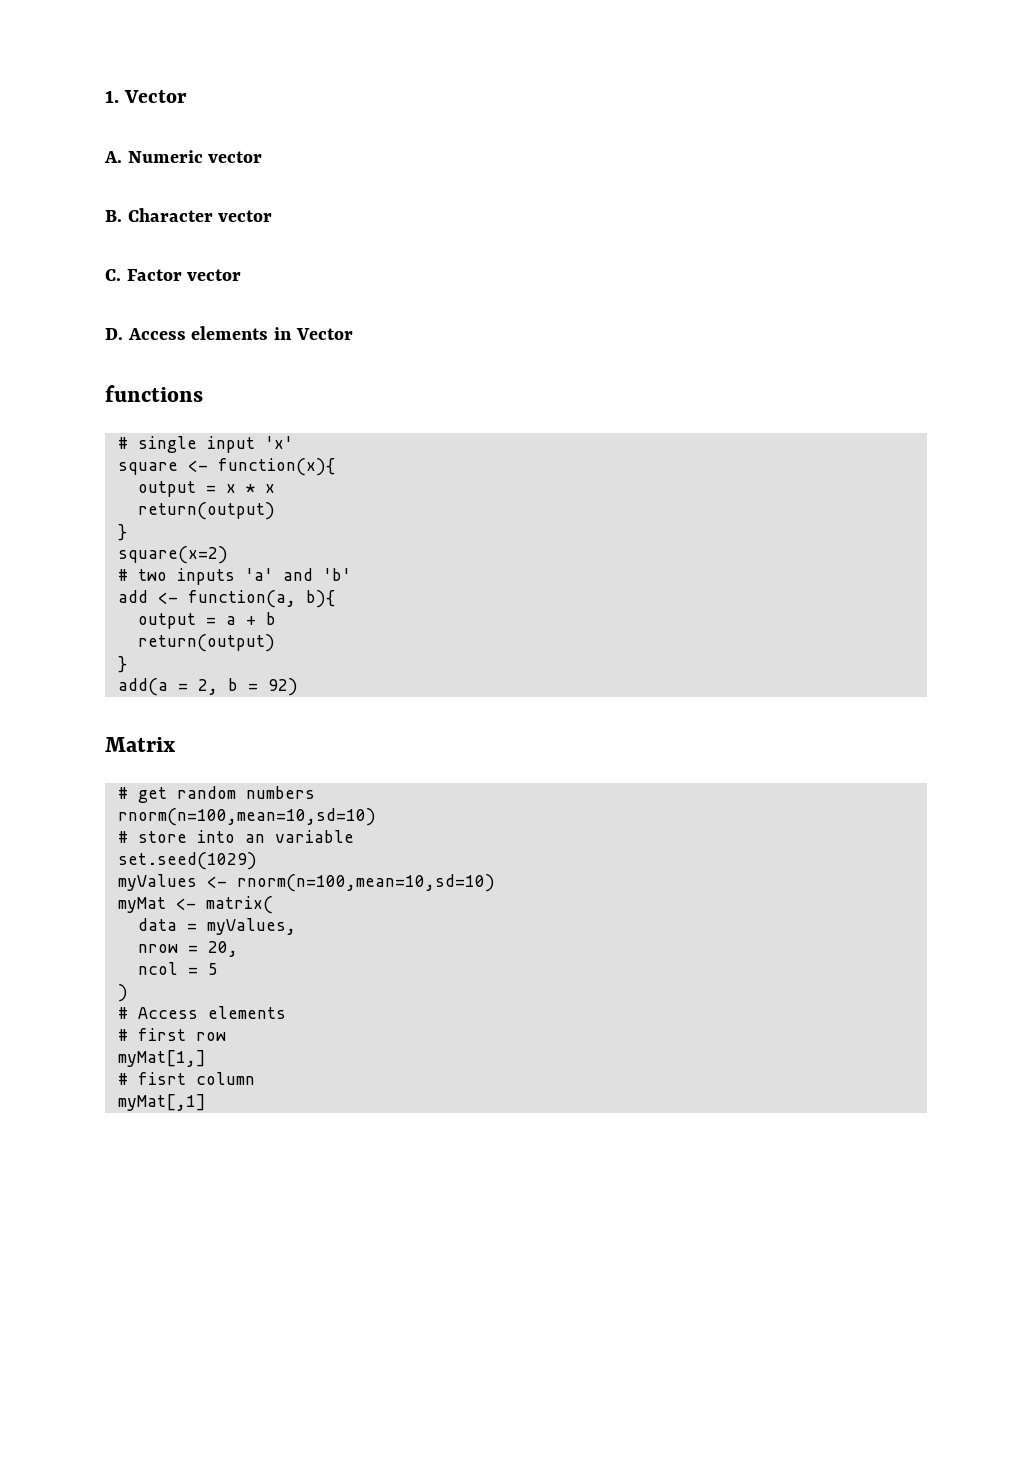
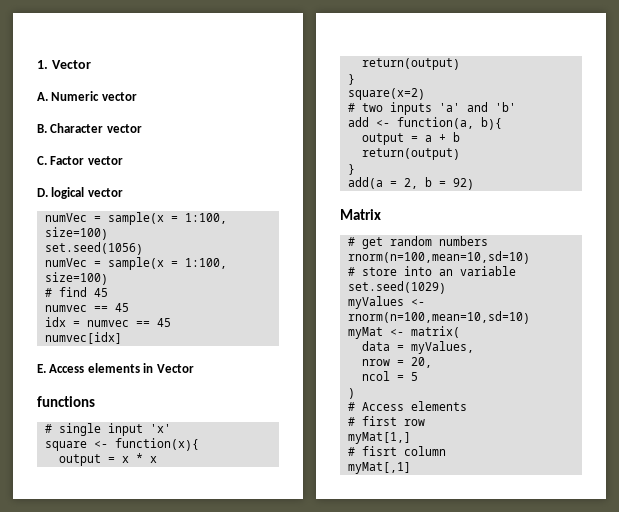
- D. Access elements in Vector
+ D. logical vector
+ numVec = sample(x = 1:100, size=100)
+ set.seed(1056)
+ numVec = sample(x = 1:100, size=100)
+ # find 45
+ numvec == 45
+ idx = numvec == 45
+ numvec[idx]
+ E. Access elements in Vector

